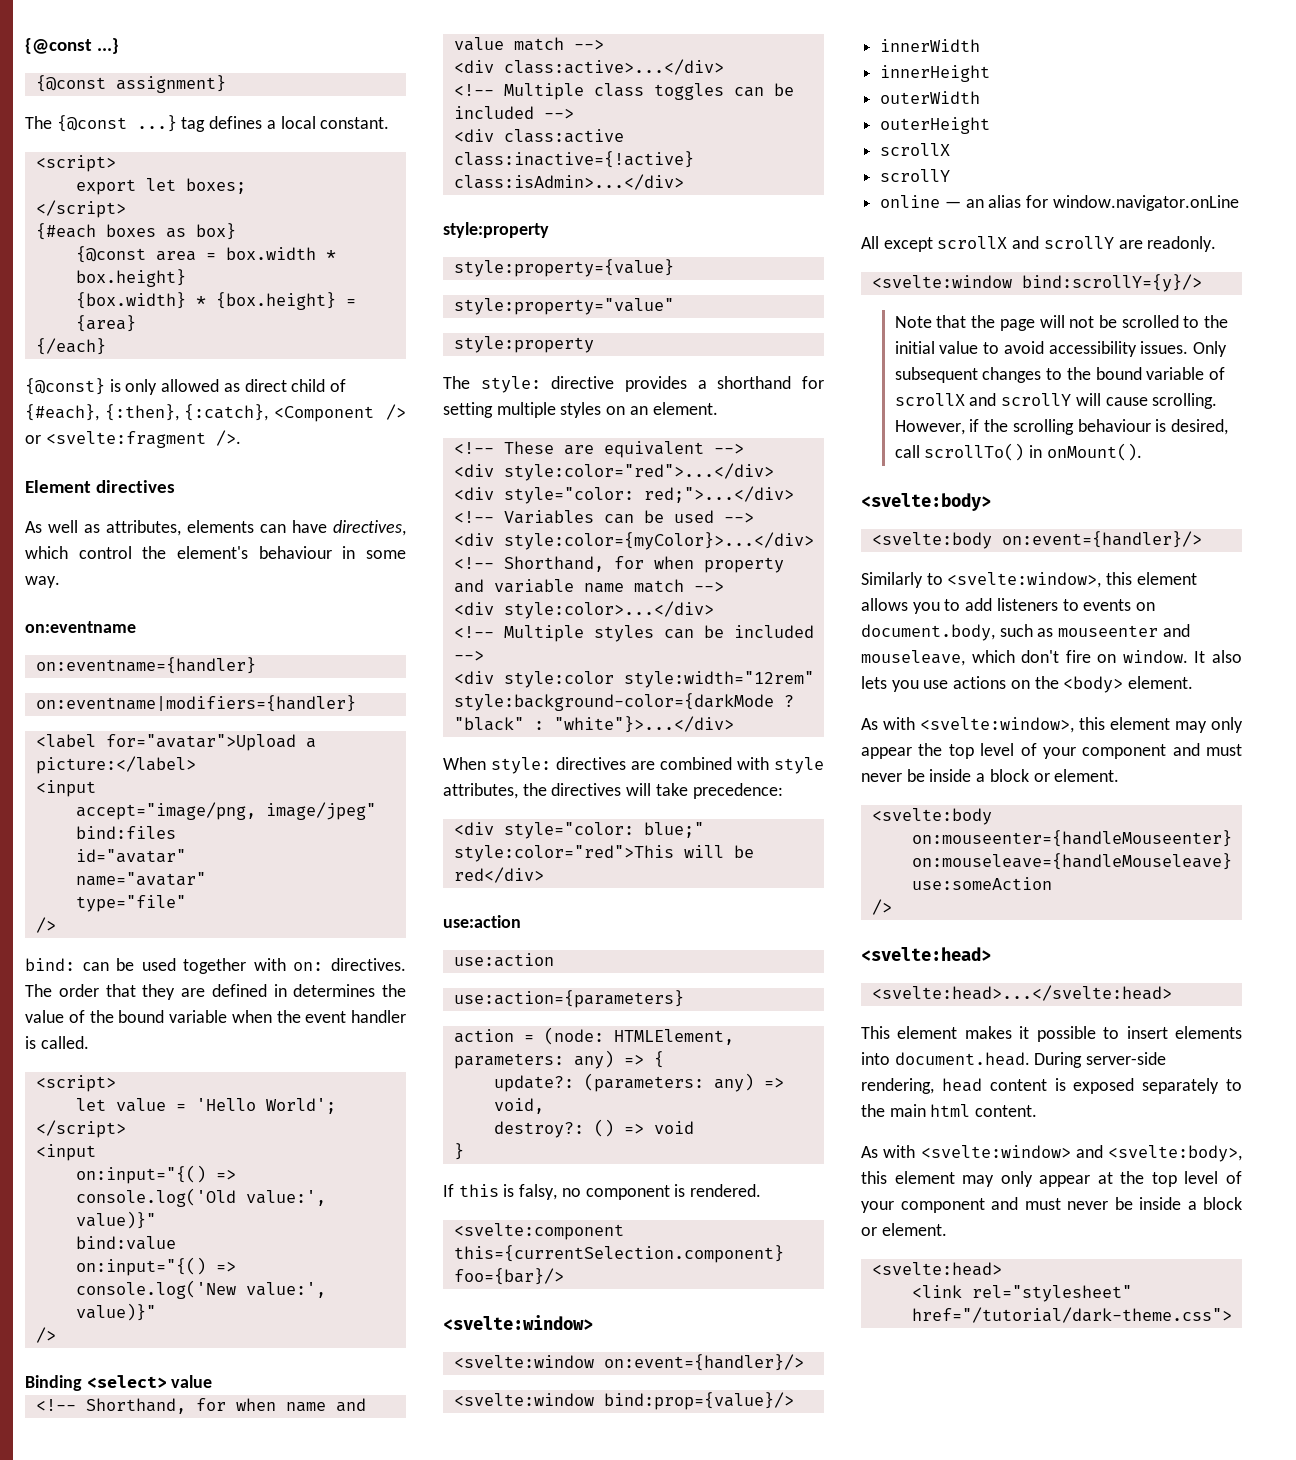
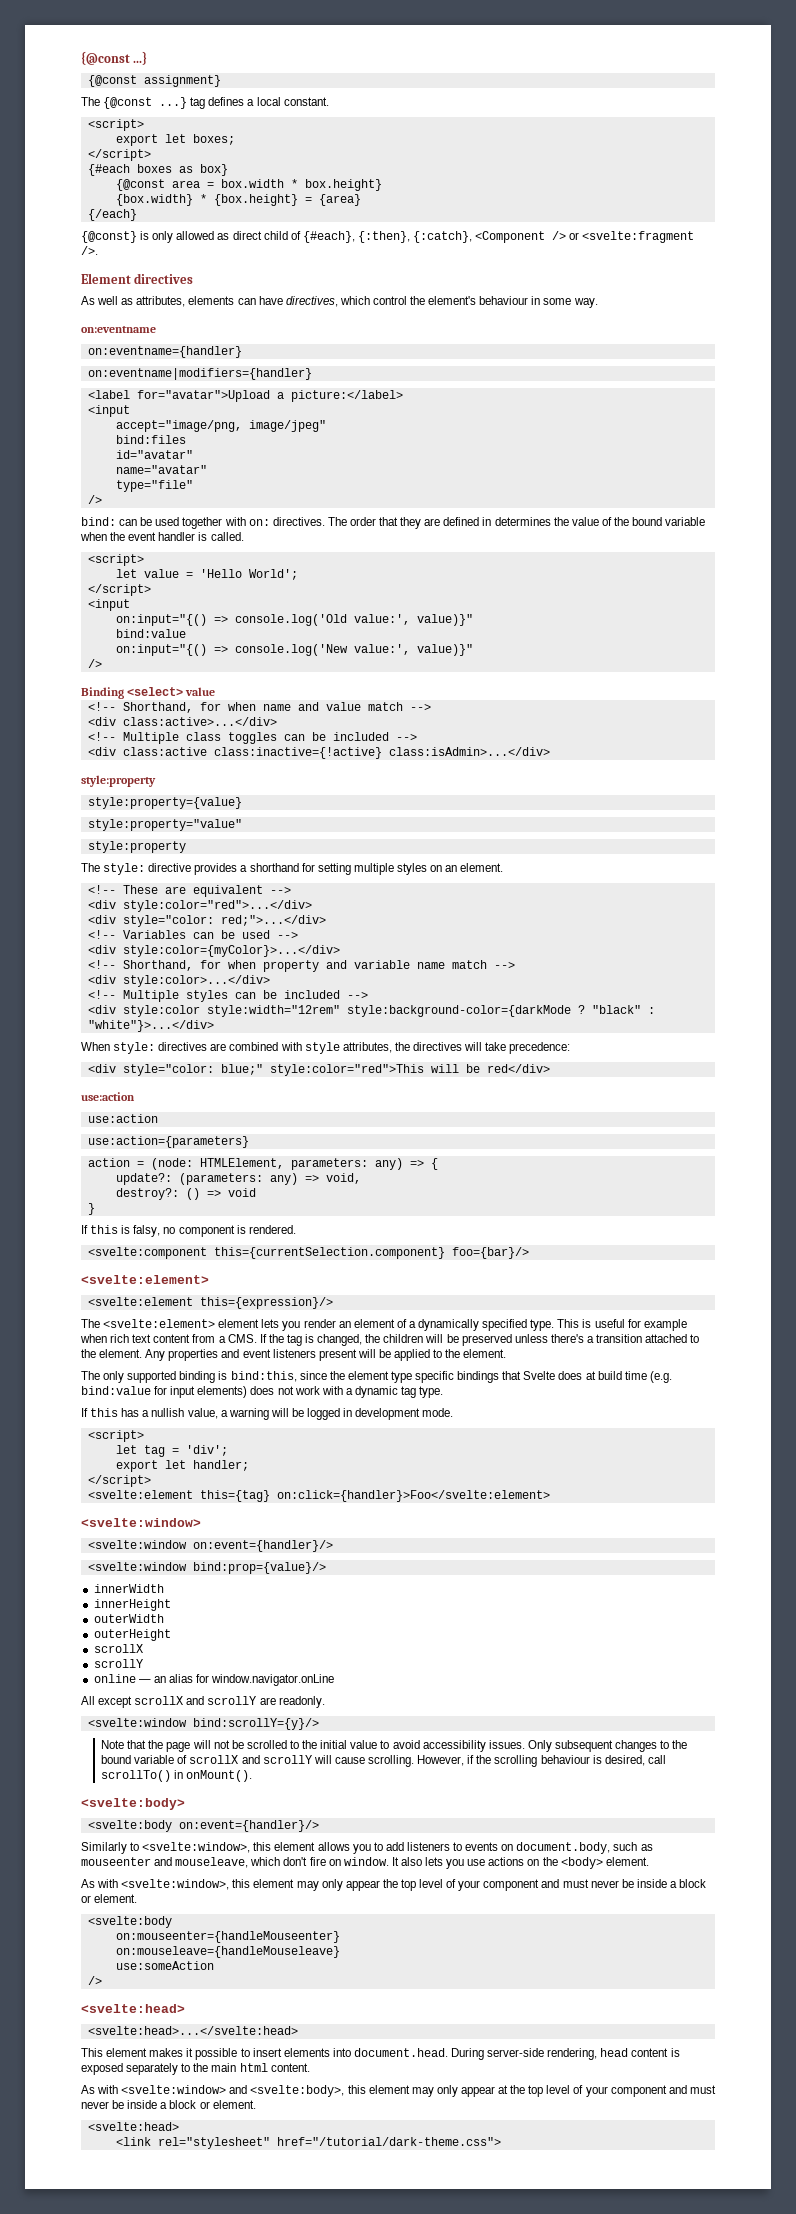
  <svelte:component this={currentSelection.component} foo={bar}/>
+ <svelte:element>
+ <svelte:element this={expression}/>
+ The <svelte:element> element lets you render an element of a dynamically specified type. This is useful for example when rich text content from a CMS. If the tag is changed, the children will be preserved unless there's a transition attached to the element. Any properties and event listeners present will be applied to the element.
+ The only supported binding is bind:this, since the element type specific bindings that Svelte does at build time (e.g. bind:value for input elements) does not work with a dynamic tag type.
+ If this has a nullish value, a warning will be logged in development mode.
+ <script>
+ let tag = 'div';
+ export let handler;
+ </script>
+ <svelte:element this={tag} on:click={handler}>Foo</svelte:element>

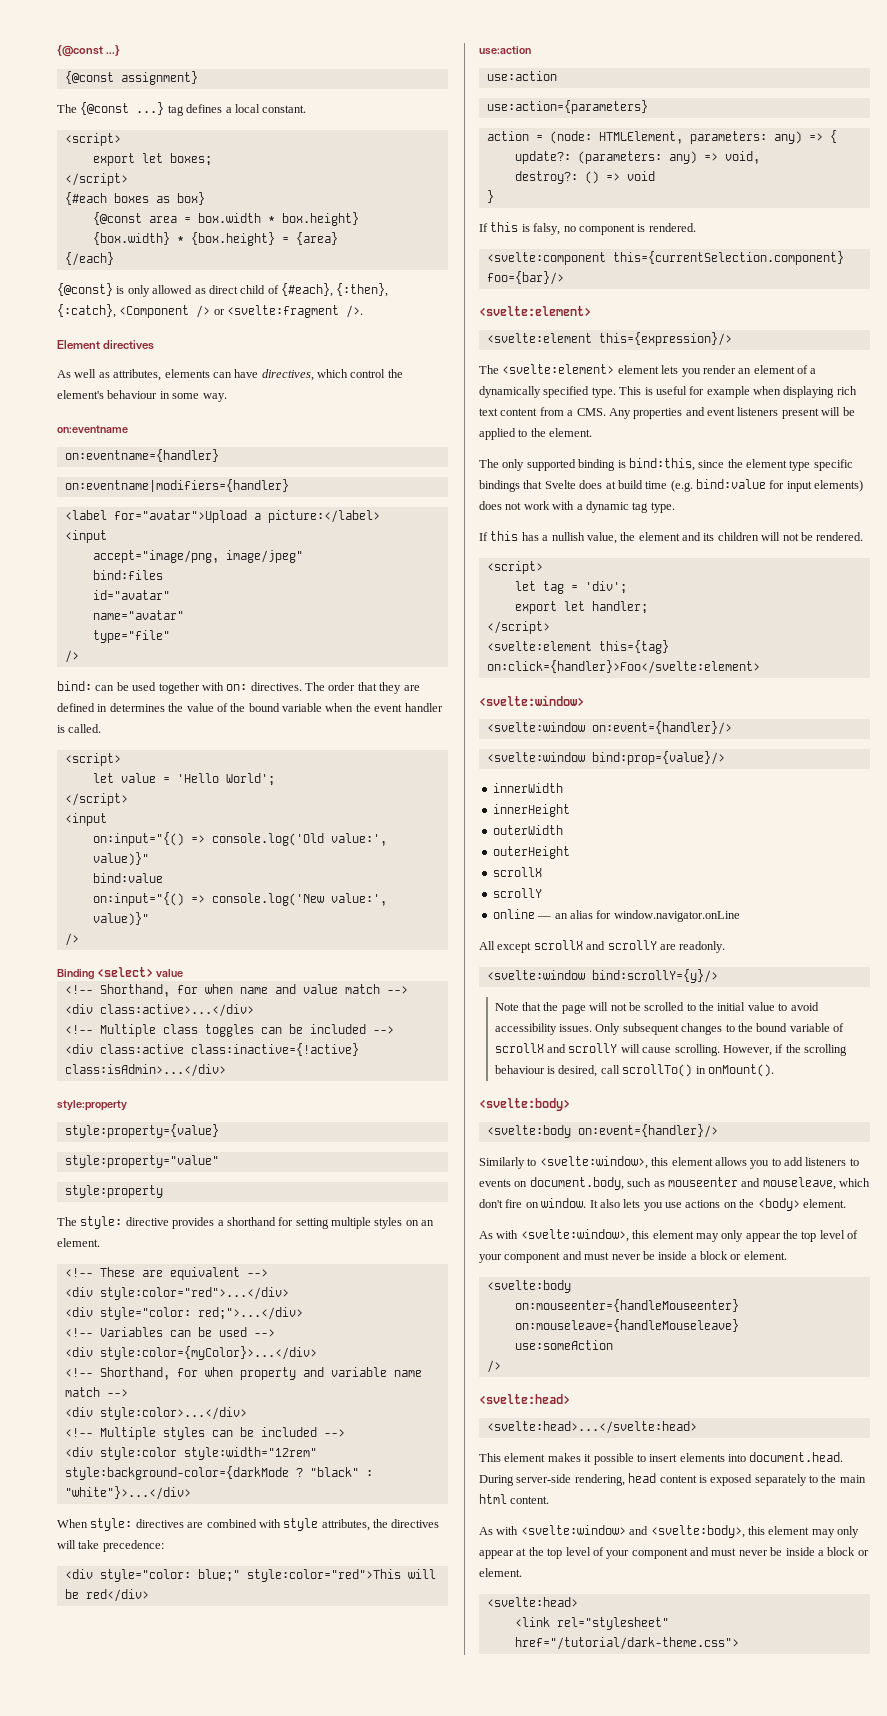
- This is useful for example when rich text content from a CMS. If the tag is changed, the children will be preserved unless there's a transition attached to the element. Any properties and event listeners present will be applied to the element.
+ This is useful for example when displaying rich text content from a CMS. Any properties and event listeners present will be applied to the element.
- If this has a nullish value, a warning will be logged in development mode.
+ If this has a nullish value, the element and its children will not be rendered.

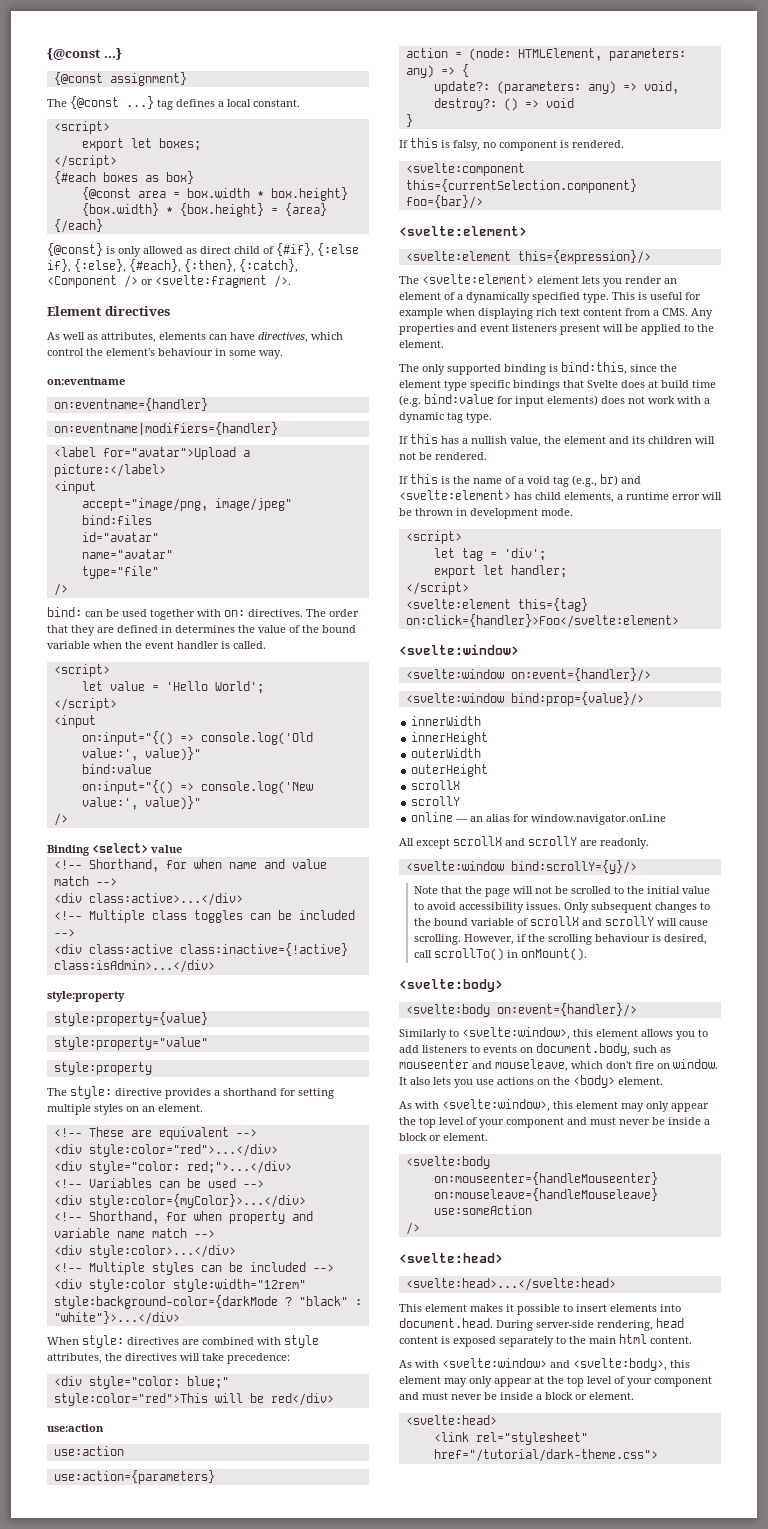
- {@const} is only allowed as direct child of {#each}, {:then}, {:catch}, <Component /> or <svelte:fragment />.
+ {@const} is only allowed as direct child of {#if}, {:else if}, {:else}, {#each}, {:then}, {:catch}, <Component /> or <svelte:fragment />.
+ If this is the name of a void tag (e.g., br) and <svelte:element> has child elements, a runtime error will be thrown in development mode.

